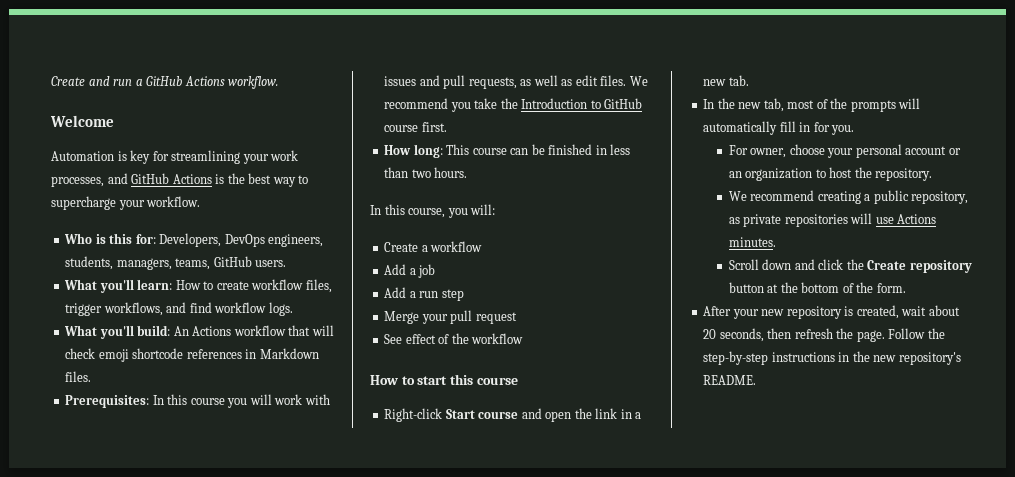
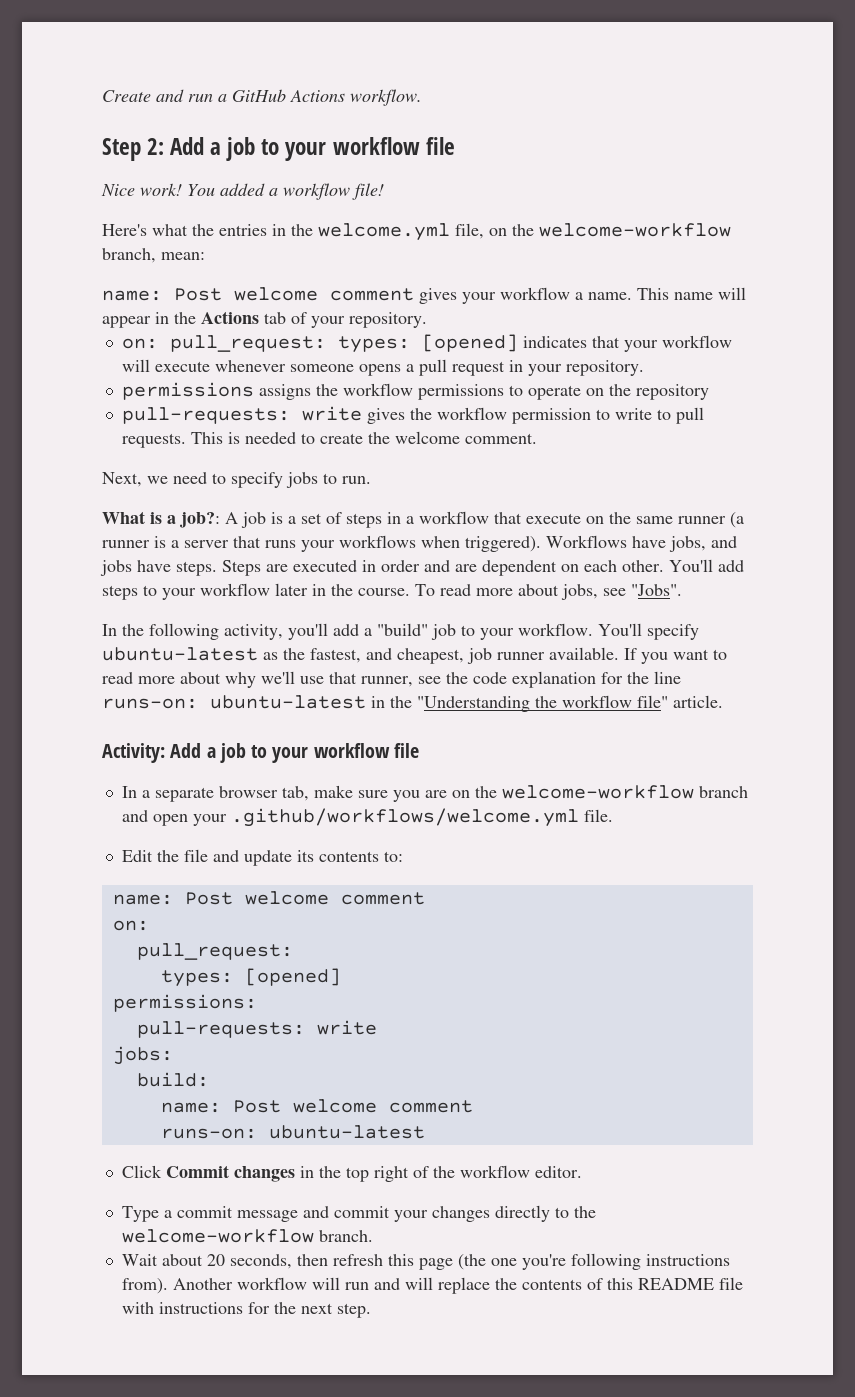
- Welcome
- Automation is key for streamlining your work processes, and GitHub Actions is the best way to supercharge your workflow.
- Who is this for: Developers, DevOps engineers, students, managers, teams, GitHub users.
- What you'll learn: How to create workflow files, trigger workflows, and find workflow logs.
- What you'll build: An Actions workflow that will check emoji shortcode references in Markdown files.
- Prerequisites: In this course you will work with issues and pull requests, as well as edit files. We recommend you take the Introduction to GitHub course first.
- How long: This course can be finished in less than two hours.
- In this course, you will:
- Create a workflow
- Add a job
- Add a run step
- Merge your pull request
- See effect of the workflow
- How to start this course
- Right-click Start course and open the link in a new tab.
- In the new tab, most of the prompts will automatically fill in for you.
- For owner, choose your personal account or an organization to host the repository.
- We recommend creating a public repository, as private repositories will use Actions minutes.
- Scroll down and click the Create repository button at the bottom of the form.
- After your new repository is created, wait about 20 seconds, then refresh the page. Follow the step-by-step instructions in the new repository's README.
+ Step 2: Add a job to your workflow file
+ Nice work! You added a workflow file!
+ Here's what the entries in the welcome.yml file, on the welcome-workflow branch, mean:
+ name: Post welcome comment gives your workflow a name. This name will appear in the Actions tab of your repository.
+ on: pull_request: types: [opened] indicates that your workflow will execute whenever someone opens a pull request in your repository.
+ permissions assigns the workflow permissions to operate on the repository
+ pull-requests: write gives the workflow permission to write to pull requests. This is needed to create the welcome comment.
+ Next, we need to specify jobs to run.
+ What is a job?: A job is a set of steps in a workflow that execute on the same runner (a runner is a server that runs your workflows when triggered). Workflows have jobs, and jobs have steps. Steps are executed in order and are dependent on each other. You'll add steps to your workflow later in the course. To read more about jobs, see "Jobs".
+ In the following activity, you'll add a "build" job to your workflow. You'll specify ubuntu-latest as the fastest, and cheapest, job runner available. If you want to read more about why we'll use that runner, see the code explanation for the line runs-on: ubuntu-latest in the "Understanding the workflow file" article.
+ Activity: Add a job to your workflow file
+ In a separate browser tab, make sure you are on the welcome-workflow branch and open your .github/workflows/welcome.yml file.
+ Edit the file and update its contents to:
+ name: Post welcome comment
+ on:
+ pull_request:
+ types: [opened]
+ permissions:
+ pull-requests: write
+ jobs:
+ build:
+ name: Post welcome comment
+ runs-on: ubuntu-latest
+ Click Commit changes in the top right of the workflow editor.
+ Type a commit message and commit your changes directly to the welcome-workflow branch.
+ Wait about 20 seconds, then refresh this page (the one you're following instructions from). Another workflow will run and will replace the contents of this README file with instructions for the next step.

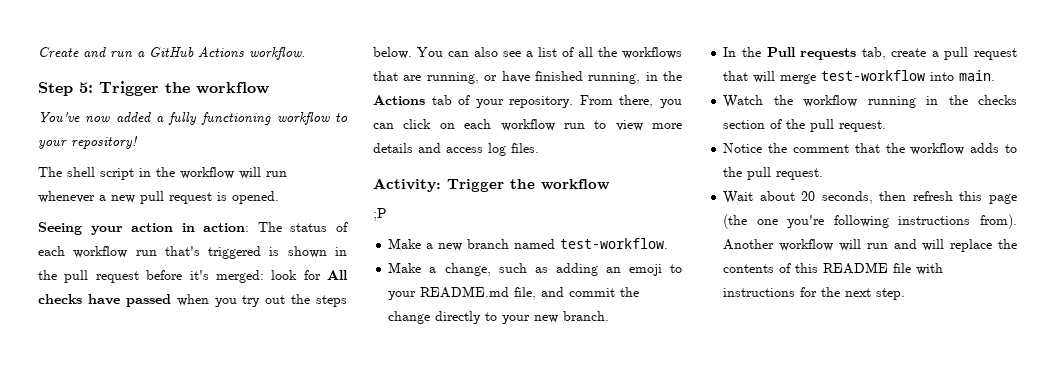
- Step 2: Add a job to your workflow file
- Nice work! You added a workflow file!
- Here's what the entries in the welcome.yml file, on the welcome-workflow branch, mean:
- name: Post welcome comment gives your workflow a name. This name will appear in the Actions tab of your repository.
- on: pull_request: types: [opened] indicates that your workflow will execute whenever someone opens a pull request in your repository.
- permissions assigns the workflow permissions to operate on the repository
- pull-requests: write gives the workflow permission to write to pull requests. This is needed to create the welcome comment.
- Next, we need to specify jobs to run.
- What is a job?: A job is a set of steps in a workflow that execute on the same runner (a runner is a server that runs your workflows when triggered). Workflows have jobs, and jobs have steps. Steps are executed in order and are dependent on each other. You'll add steps to your workflow later in the course. To read more about jobs, see "Jobs".
- In the following activity, you'll add a "build" job to your workflow. You'll specify ubuntu-latest as the fastest, and cheapest, job runner available. If you want to read more about why we'll use that runner, see the code explanation for the line runs-on: ubuntu-latest in the "Understanding the workflow file" article.
- Activity: Add a job to your workflow file
- In a separate browser tab, make sure you are on the welcome-workflow branch and open your .github/workflows/welcome.yml file.
- Edit the file and update its contents to:
- name: Post welcome comment
- on:
- pull_request:
- types: [opened]
- permissions:
- pull-requests: write
- jobs:
- build:
- name: Post welcome comment
- runs-on: ubuntu-latest
- Click Commit changes in the top right of the workflow editor.
- Type a commit message and commit your changes directly to the welcome-workflow branch.
+ Step 5: Trigger the workflow
+ You've now added a fully functioning workflow to your repository!
+ The shell script in the workflow will run whenever a new pull request is opened.
+ Seeing your action in action: The status of each workflow run that's triggered is shown in the pull request before it's merged: look for All checks have passed when you try out the steps below. You can also see a list of all the workflows that are running, or have finished running, in the Actions tab of your repository. From there, you can click on each workflow run to view more details and access log files.
+ Activity: Trigger the workflow
+ ;P
+ Make a new branch named test-workflow.
+ Make a change, such as adding an emoji to your README.md file, and commit the change directly to your new branch.
+ In the Pull requests tab, create a pull request that will merge test-workflow into main.
+ Watch the workflow running in the checks section of the pull request.
+ Notice the comment that the workflow adds to the pull request.

